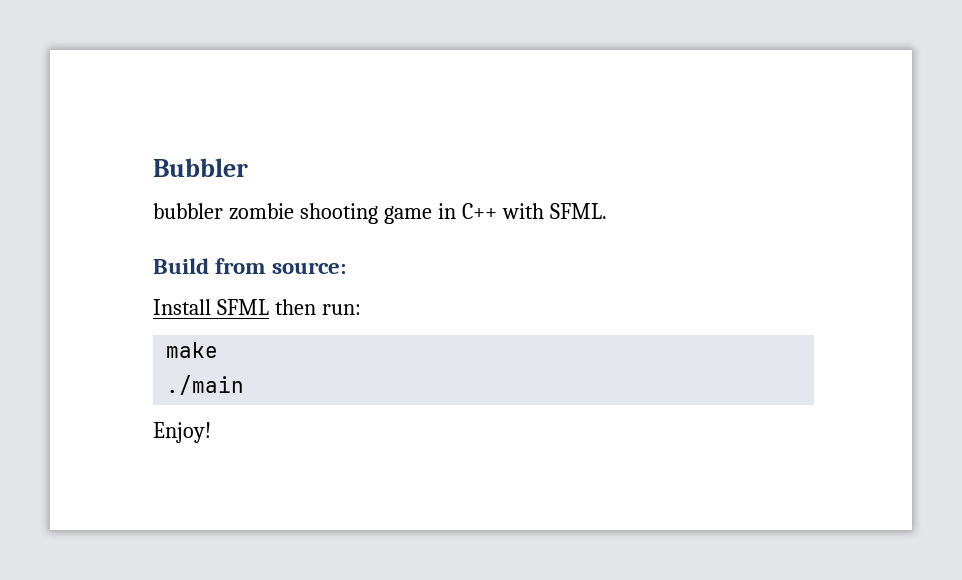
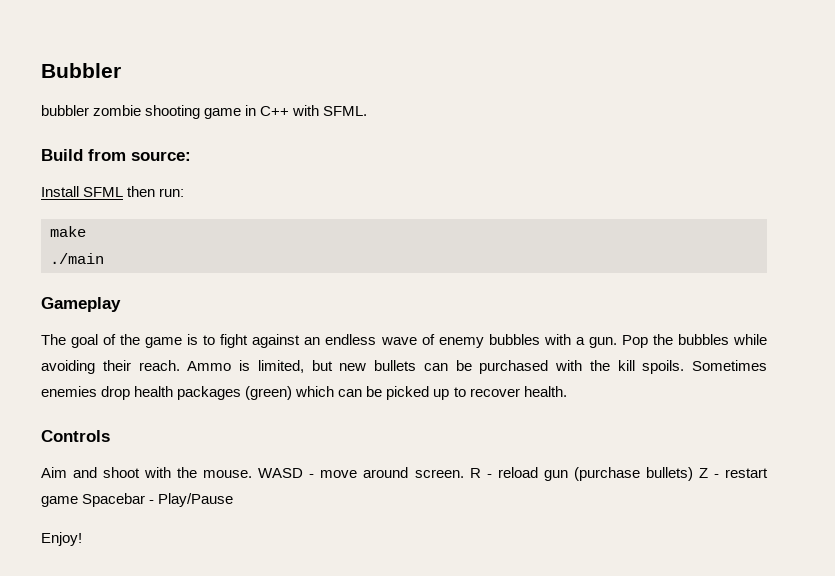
+ Gameplay
+ The goal of the game is to fight against an endless wave of enemy bubbles with a gun. Pop the bubbles while avoiding their reach. Ammo is limited, but new bullets can be purchased with the kill spoils. Sometimes enemies drop health packages (green) which can be picked up to recover health.
+ Controls
+ Aim and shoot with the mouse. WASD - move around screen. R - reload gun (purchase bullets) Z - restart game Spacebar - Play/Pause

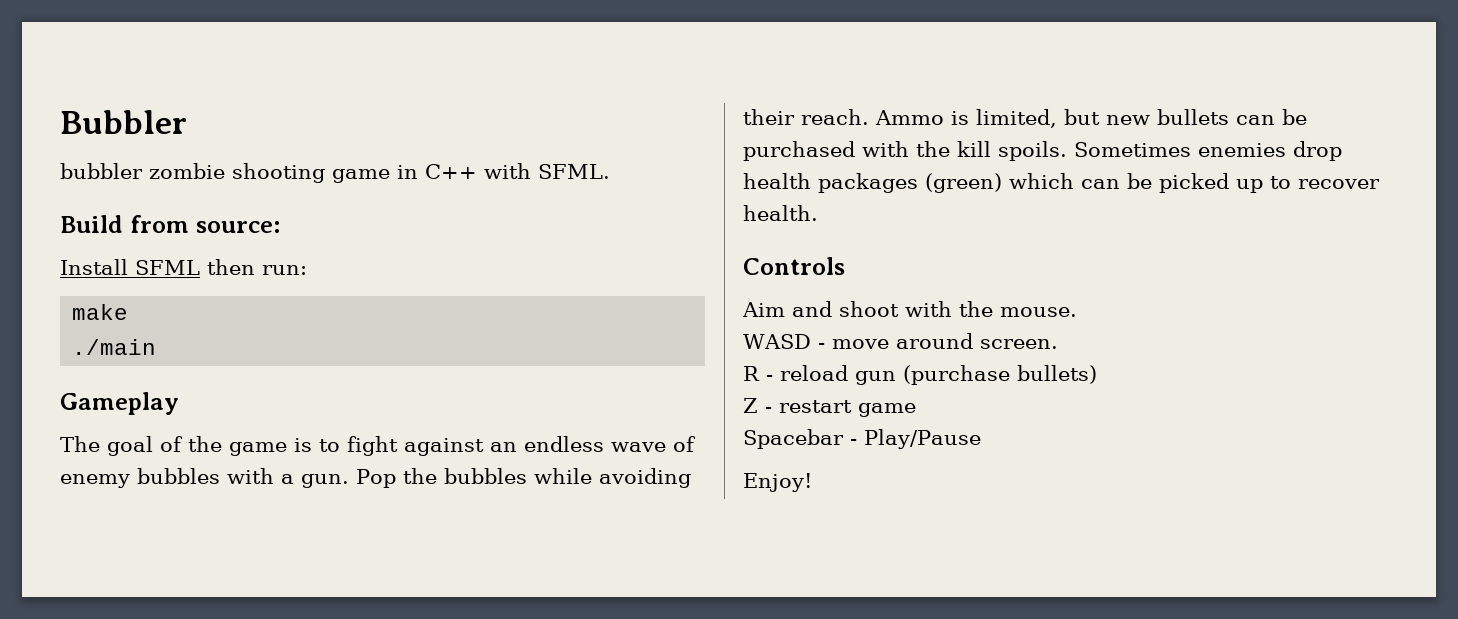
- Aim and shoot with the mouse. WASD - move around screen. R - reload gun (purchase bullets) Z - restart game Spacebar - Play/Pause
+ Aim and shoot with the mouse.
+ WASD - move around screen.
+ R - reload gun (purchase bullets)
+ Z - restart game
+ Spacebar - Play/Pause

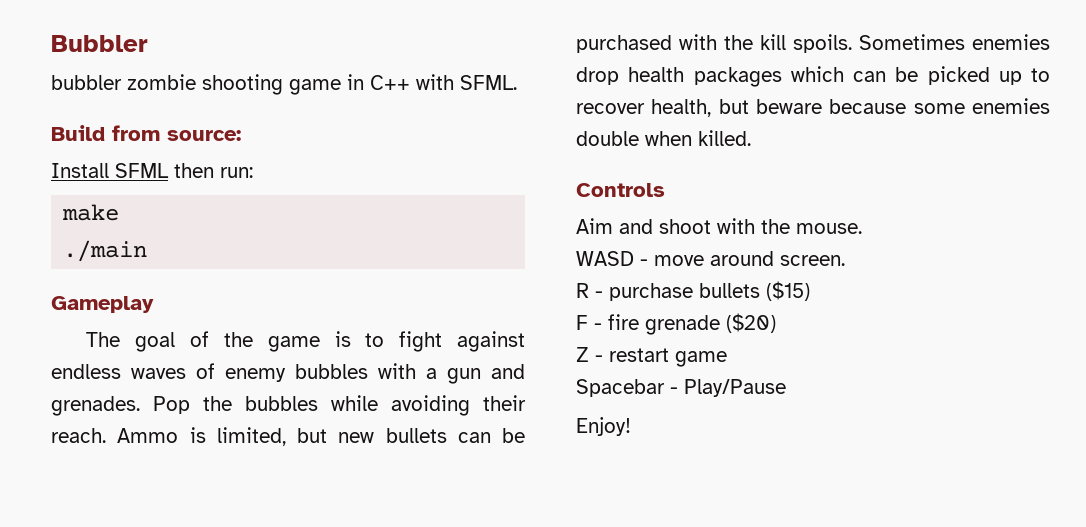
- The goal of the game is to fight against an endless wave of enemy bubbles with a gun.
+ The goal of the game is to fight against endless waves of enemy bubbles with a gun and grenades.
- Sometimes enemies drop health packages (green) which can be picked up to recover health.
+ Sometimes enemies drop health packages which can be picked up to recover health, but beware because some enemies double when killed.
- R - reload gun (purchase bullets)
+ R - purchase bullets ($15)
+ F - fire grenade ($20)

